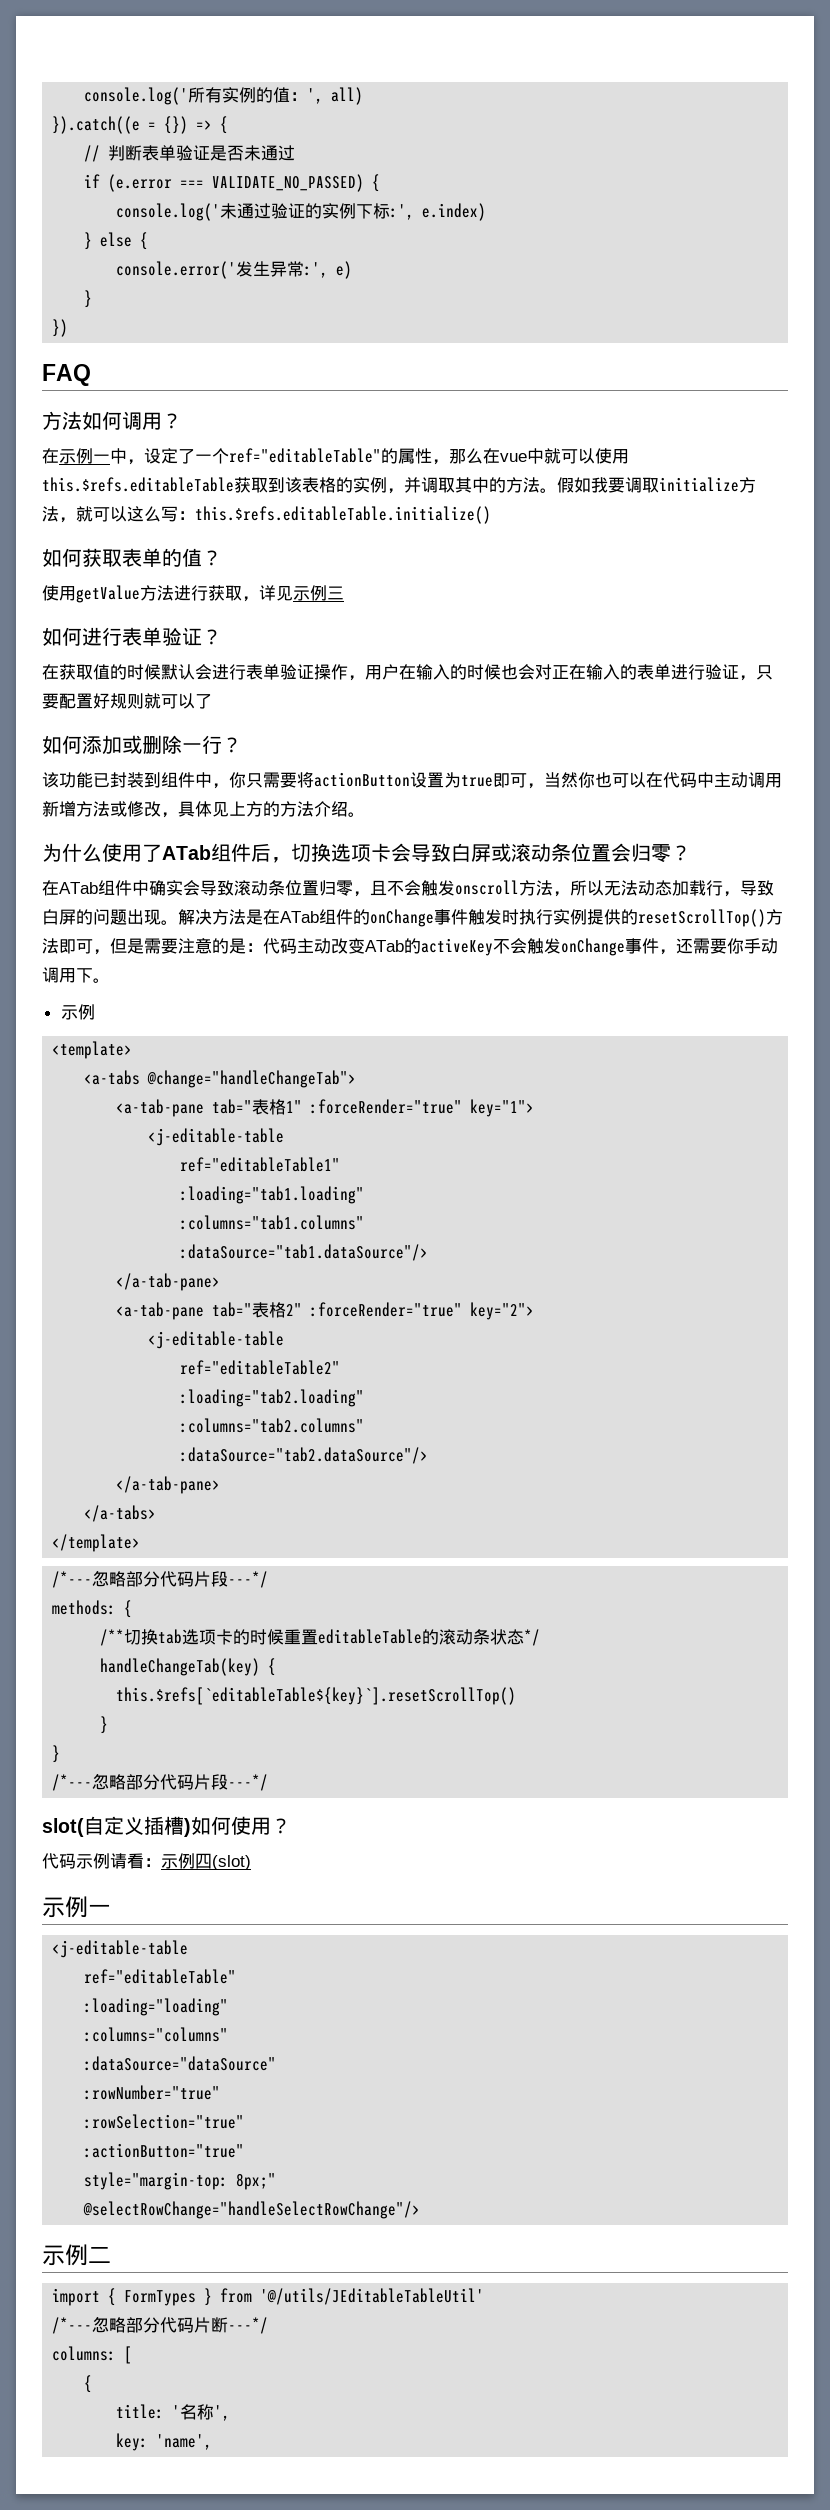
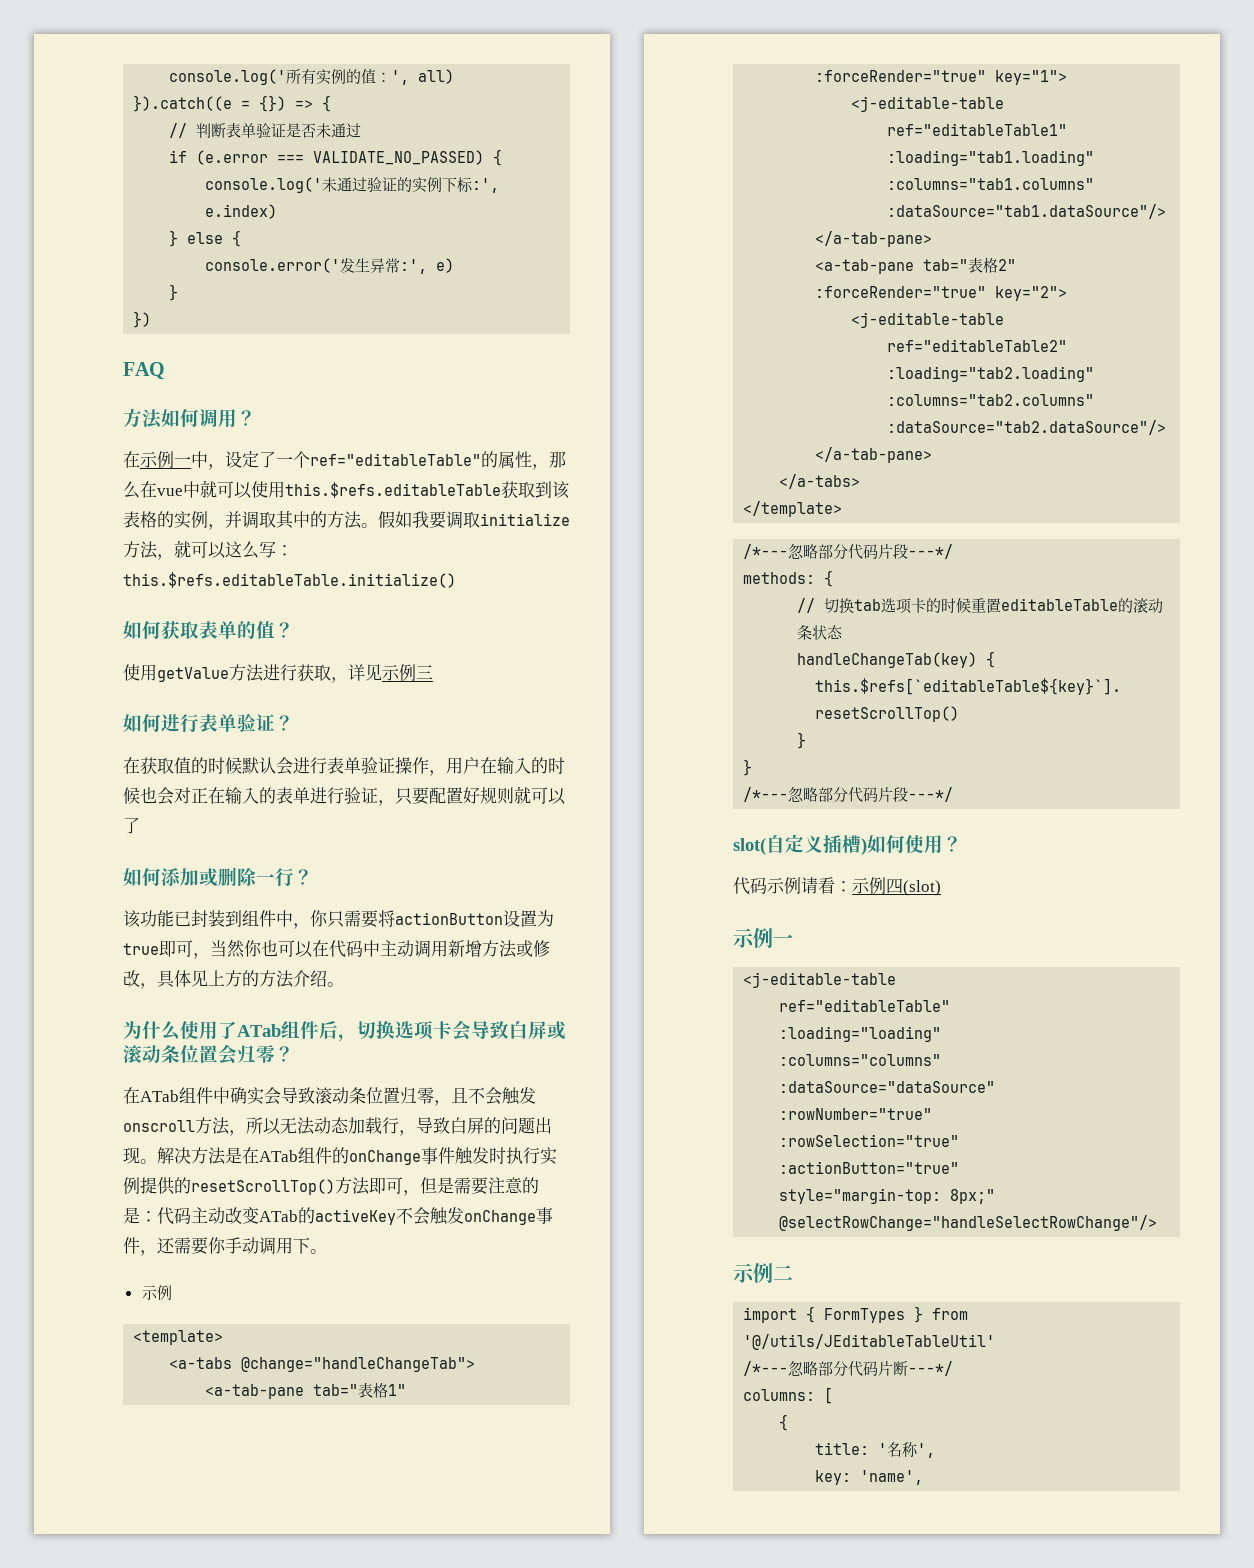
- /**切换tab选项卡的时候重置editableTable的滚动条状态*/
+ // 切换tab选项卡的时候重置editableTable的滚动条状态

